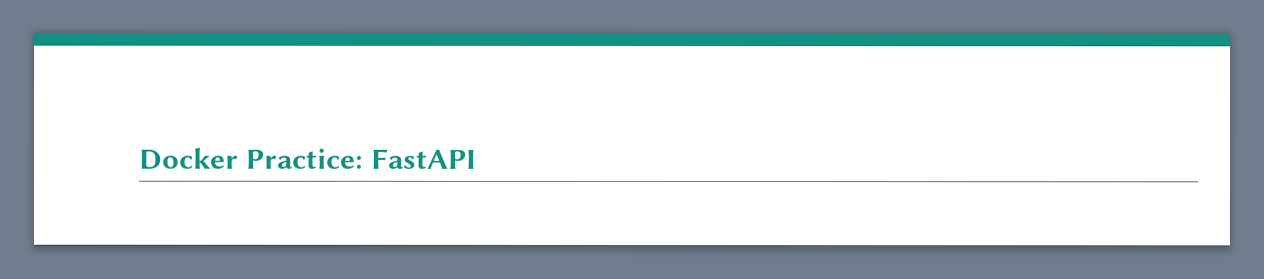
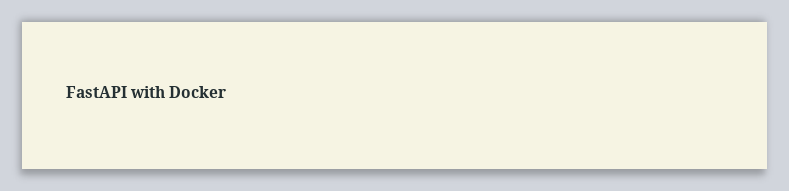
- Docker Practice: FastAPI
+ FastAPI with Docker

